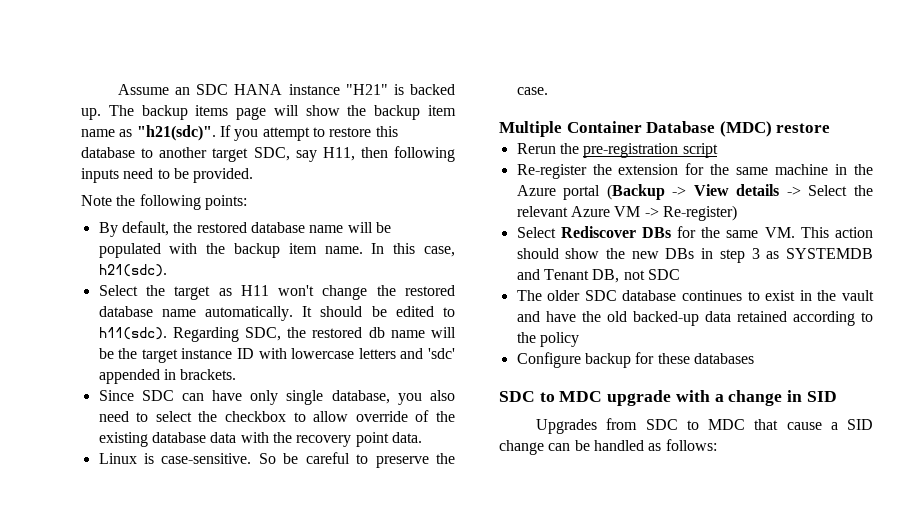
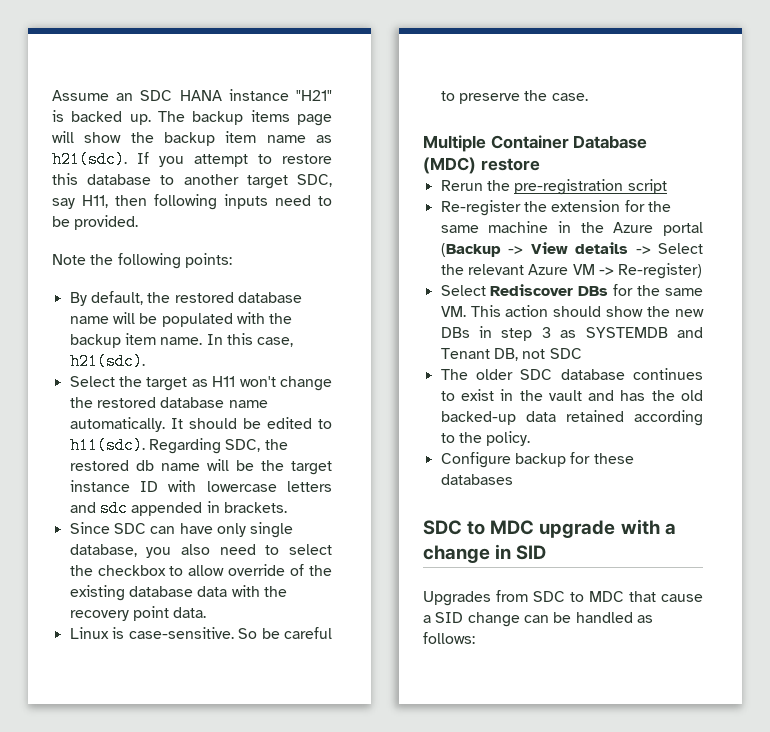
- The backup items page will show the backup item name as "h21(sdc)".
+ The backup items page will show the backup item name as h21(sdc).
- Regarding SDC, the restored db name will be the target instance ID with lowercase letters and 'sdc' appended in brackets.
+ Regarding SDC, the restored db name will be the target instance ID with lowercase letters and sdc appended in brackets.
- The older SDC database continues to exist in the vault and have the old backed-up data retained according to the policy
+ The older SDC database continues to exist in the vault and has the old backed-up data retained according to the policy.

